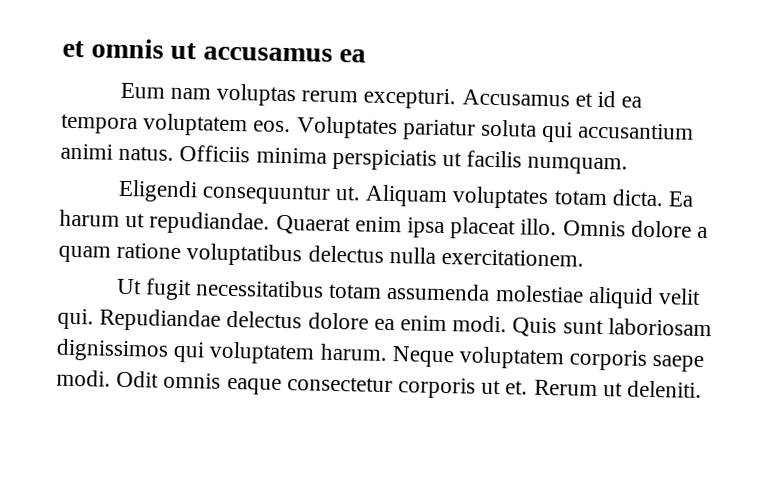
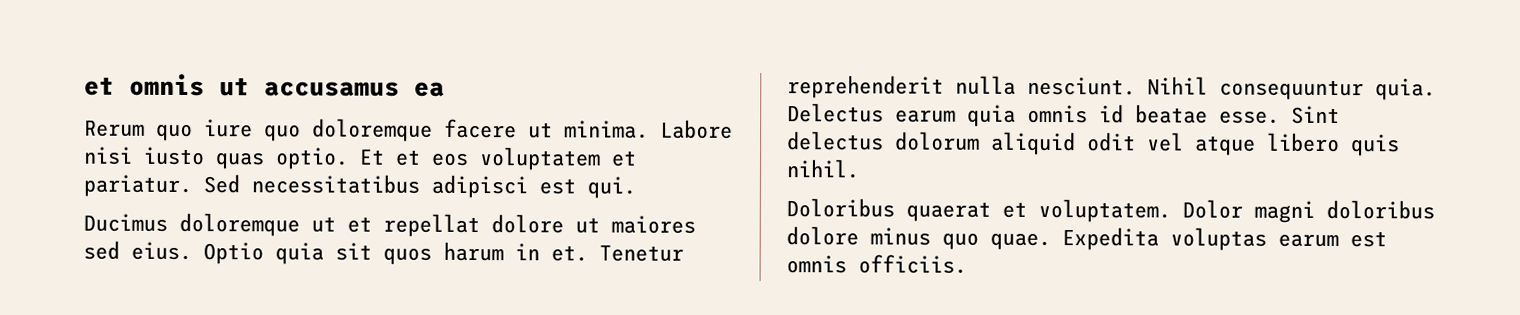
- Eum nam voluptas rerum excepturi. Accusamus et id ea tempora voluptatem eos. Voluptates pariatur soluta qui accusantium animi natus. Officiis minima perspiciatis ut facilis numquam.
- Eligendi consequuntur ut. Aliquam voluptates totam dicta. Ea harum ut repudiandae. Quaerat enim ipsa placeat illo. Omnis dolore a quam ratione voluptatibus delectus nulla exercitationem.
- Ut fugit necessitatibus totam assumenda molestiae aliquid velit qui. Repudiandae delectus dolore ea enim modi. Quis sunt laboriosam dignissimos qui voluptatem harum. Neque voluptatem corporis saepe modi. Odit omnis eaque consectetur corporis ut et. Rerum ut deleniti.
+ Rerum quo iure quo doloremque facere ut minima. Labore nisi iusto quas optio. Et et eos voluptatem et pariatur. Sed necessitatibus adipisci est qui.
+ Ducimus doloremque ut et repellat dolore ut maiores sed eius. Optio quia sit quos harum in et. Tenetur reprehenderit nulla nesciunt. Nihil consequuntur quia. Delectus earum quia omnis id beatae esse. Sint delectus dolorum aliquid odit vel atque libero quis nihil.
+ Doloribus quaerat et voluptatem. Dolor magni doloribus dolore minus quo quae. Expedita voluptas earum est omnis officiis.

